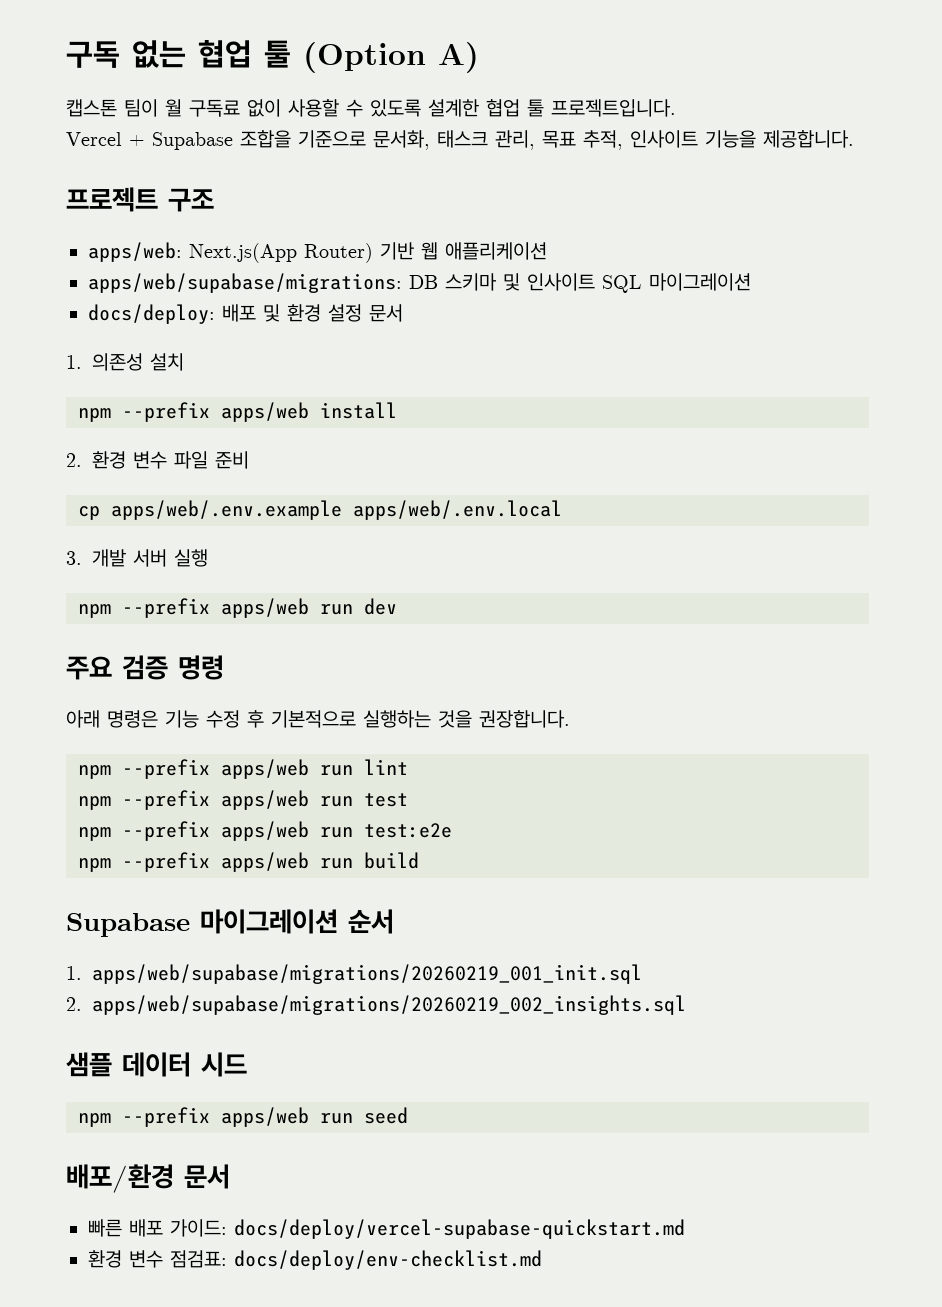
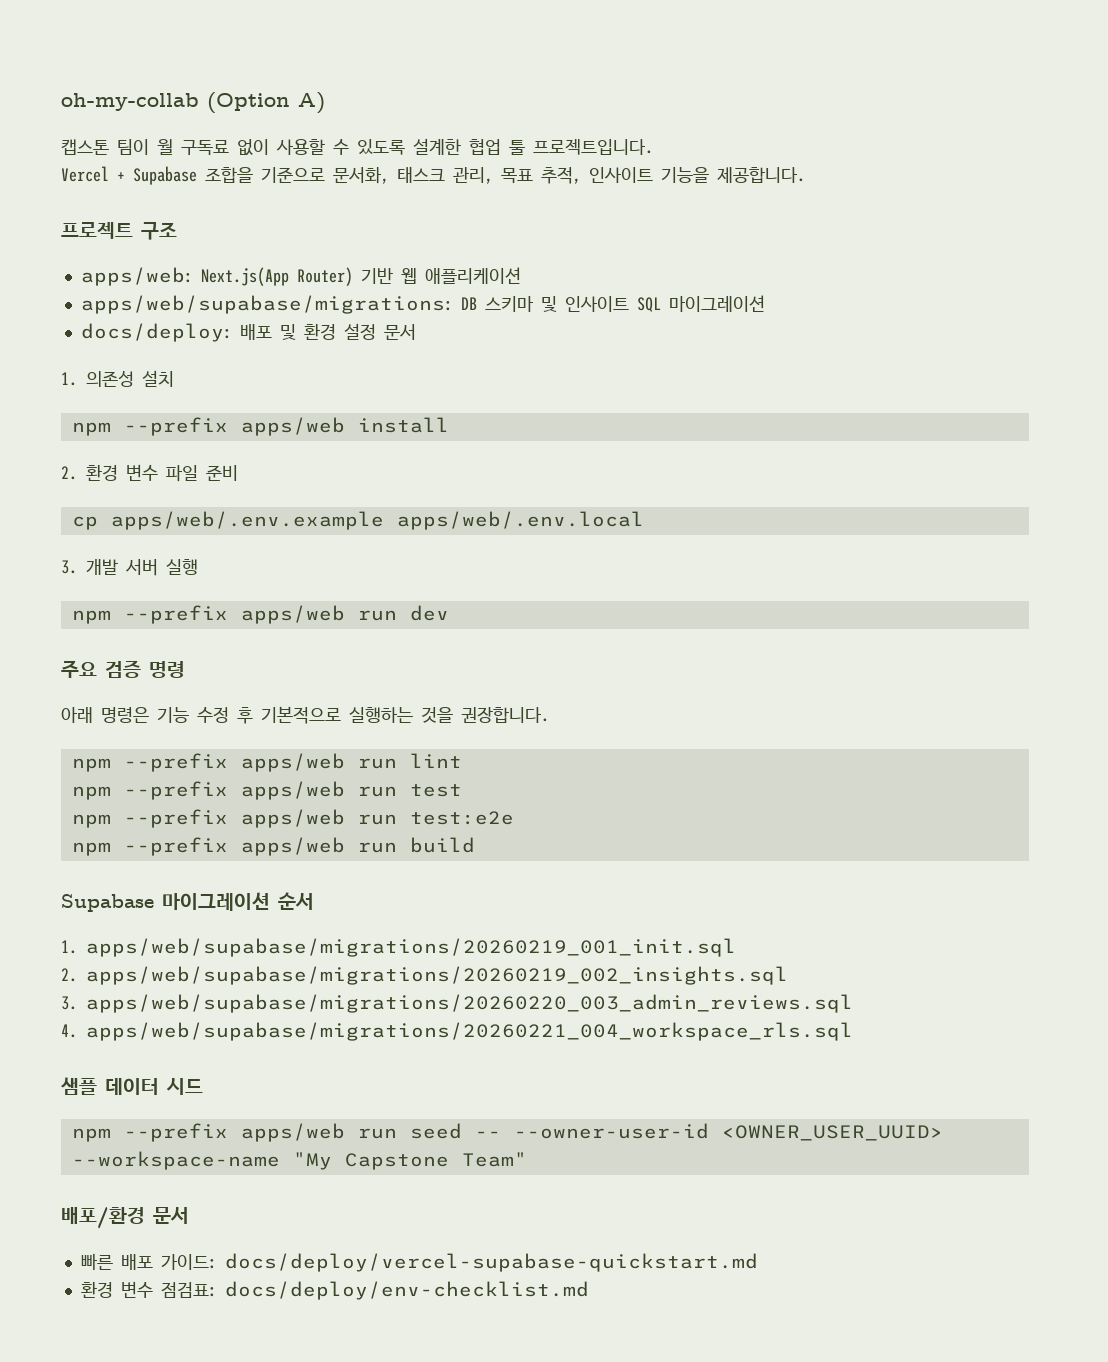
- 구독 없는 협업 툴 (Option A)
+ oh-my-collab (Option A)
+ 3. apps/web/supabase/migrations/20260220_003_admin_reviews.sql
+ 4. apps/web/supabase/migrations/20260221_004_workspace_rls.sql
- npm --prefix apps/web run seed
+ npm --prefix apps/web run seed -- --owner-user-id <OWNER_USER_UUID> --workspace-name "My Capstone Team"

